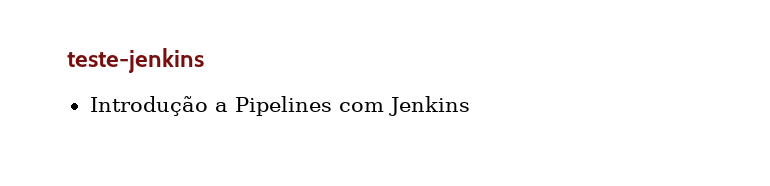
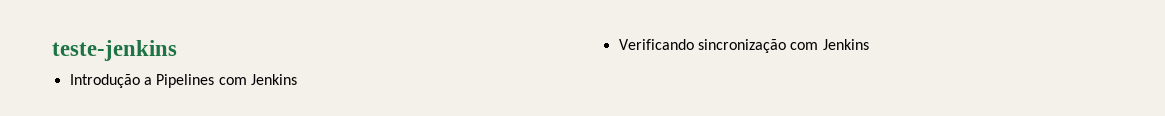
+ Verificando sincronização com Jenkins

